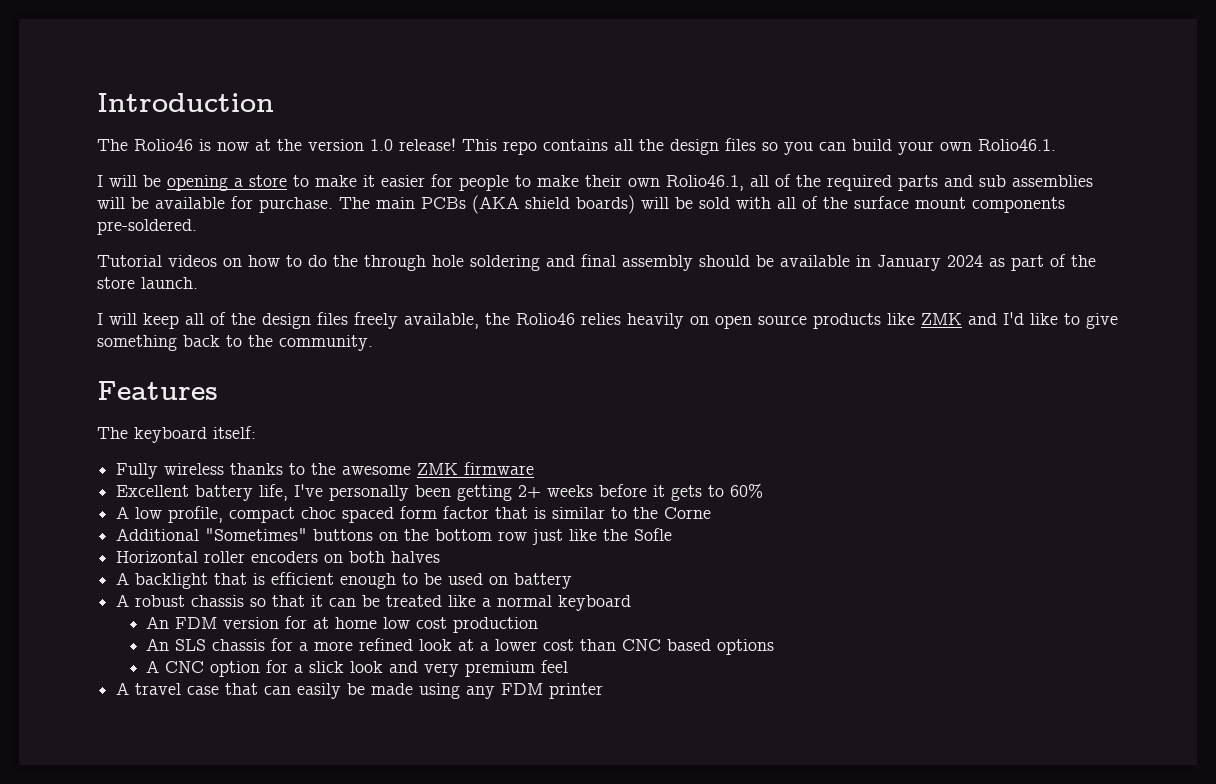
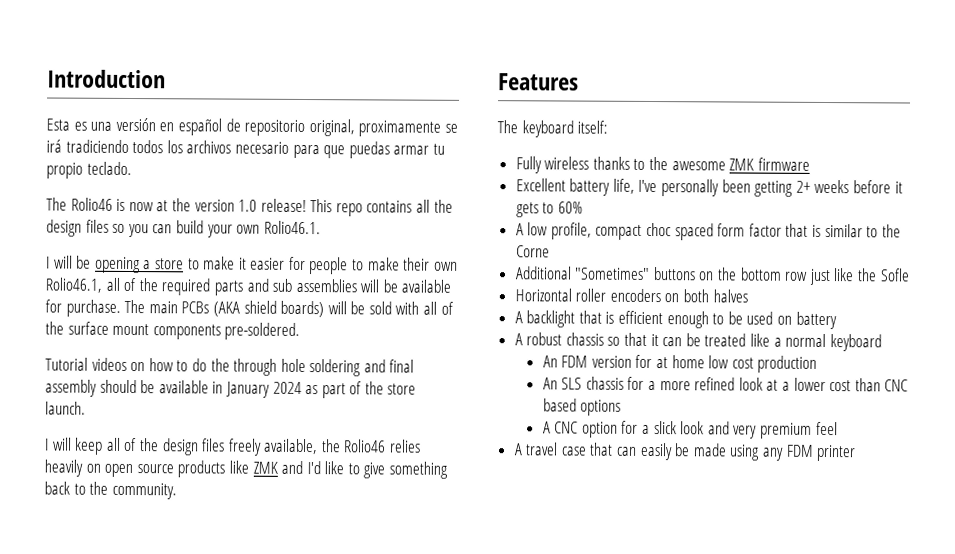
+ Esta es una versión en español de repositorio original, proximamente se irá tradiciendo todos los archivos necesario para que puedas armar tu propio teclado.

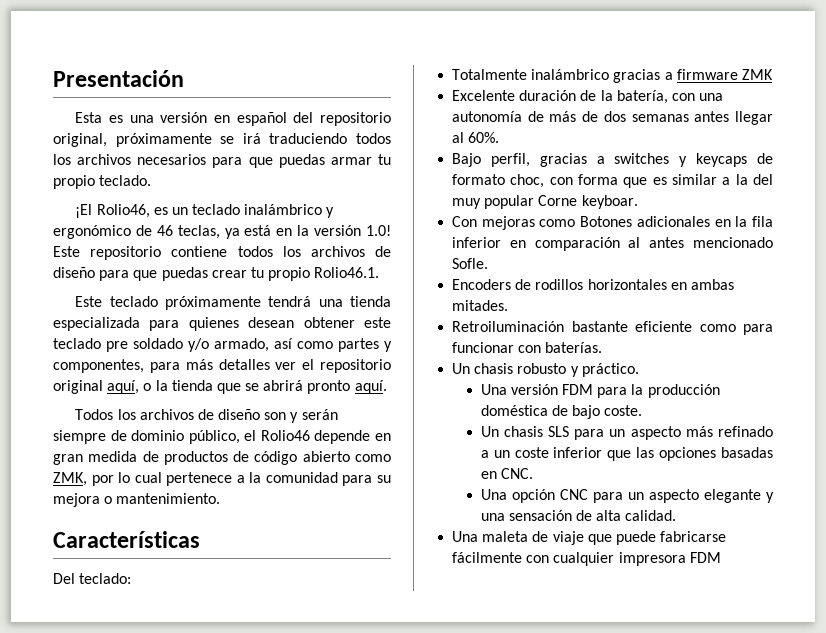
- Introduction
+ Presentación
- Esta es una versión en español de repositorio original, proximamente se irá tradiciendo todos los archivos necesario para que puedas armar tu propio teclado.
+ Esta es una versión en español del repositorio original, próximamente se irá traduciendo todos los archivos necesarios para que puedas armar tu propio teclado.
- The Rolio46 is now at the version 1.0 release! This repo contains all the design files so you can build your own Rolio46.1.
- I will be opening a store to make it easier for people to make their own Rolio46.1, all of the required parts and sub assemblies will be available for purchase. The main PCBs (AKA shield boards) will be sold with all of the surface mount components pre-soldered.
- Tutorial videos on how to do the through hole soldering and final assembly should be available in January 2024 as part of the store launch.
- I will keep all of the design files freely available, the Rolio46 relies heavily on open source products like ZMK and I'd like to give something back to the community.
- Features
- The keyboard itself:
- Fully wireless thanks to the awesome ZMK firmware
- Excellent battery life, I've personally been getting 2+ weeks before it gets to 60%
- A low profile, compact choc spaced form factor that is similar to the Corne
- Additional "Sometimes" buttons on the bottom row just like the Sofle
- Horizontal roller encoders on both halves
- A backlight that is efficient enough to be used on battery
- A robust chassis so that it can be treated like a normal keyboard
- An FDM version for at home low cost production
- An SLS chassis for a more refined look at a lower cost than CNC based options
- A CNC option for a slick look and very premium feel
- A travel case that can easily be made using any FDM printer
+ ¡El Rolio46, es un teclado inalámbrico y ergonómico de 46 teclas, ya está en la versión 1.0! Este repositorio contiene todos los archivos de diseño para que puedas crear tu propio Rolio46.1.
+ Este teclado próximamente tendrá una tienda especializada para quienes desean obtener este teclado pre soldado y/o armado, así como partes y componentes, para más detalles ver el repositorio original aquí, o la tienda que se abrirá pronto aquí.
+ Todos los archivos de diseño son y serán siempre de dominio público, el Rolio46 depende en gran medida de productos de código abierto como ZMK, por lo cual pertenece a la comunidad para su mejora o mantenimiento.
+ Características
+ Del teclado:
+ Totalmente inalámbrico gracias a firmware ZMK
+ Excelente duración de la batería, con una autonomía de más de dos semanas antes llegar al 60%.
+ Bajo perfil, gracias a switches y keycaps de formato choc, con forma que es similar a la del muy popular Corne keyboar.
+ Con mejoras como Botones adicionales en la fila inferior en comparación al antes mencionado Sofle.
+ Encoders de rodillos horizontales en ambas mitades.
+ Retroiluminación bastante eficiente como para funcionar con baterías.
+ Un chasis robusto y práctico.
+ Una versión FDM para la producción doméstica de bajo coste.
+ Un chasis SLS para un aspecto más refinado a un coste inferior que las opciones basadas en CNC.
+ Una opción CNC para un aspecto elegante y una sensación de alta calidad.
+ Una maleta de viaje que puede fabricarse fácilmente con cualquier impresora FDM

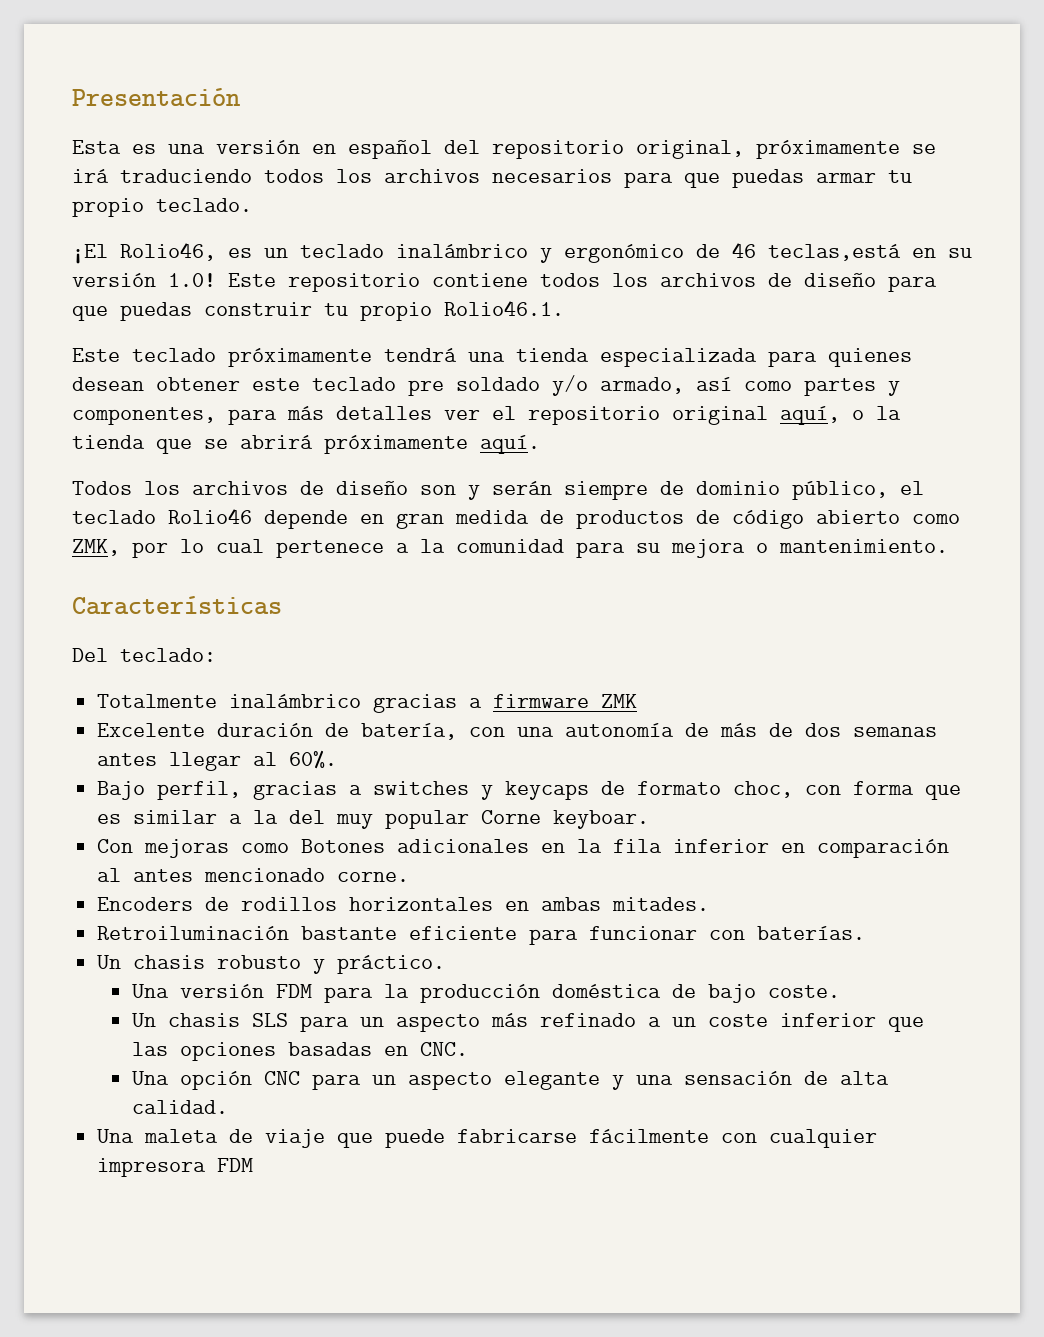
- ¡El Rolio46, es un teclado inalámbrico y ergonómico de 46 teclas, ya está en la versión 1.0!
+ ¡El Rolio46, es un teclado inalámbrico y ergonómico de 46 teclas,está en su versión 1.0!
- Este repositorio contiene todos los archivos de diseño para que puedas crear tu propio Rolio46.1.
+ Este repositorio contiene todos los archivos de diseño para que puedas construir tu propio Rolio46.1.
- Este teclado próximamente tendrá una tienda especializada para quienes desean obtener este teclado pre soldado y/o armado, así como partes y componentes, para más detalles ver el repositorio original aquí, o la tienda que se abrirá pronto aquí.
+ Este teclado próximamente tendrá una tienda especializada para quienes desean obtener este teclado pre soldado y/o armado, así como partes y componentes, para más detalles ver el repositorio original aquí, o la tienda que se abrirá próximamente aquí.
- Todos los archivos de diseño son y serán siempre de dominio público, el Rolio46 depende en gran medida de productos de código abierto como ZMK, por lo cual pertenece a la comunidad para su mejora o mantenimiento.
+ Todos los archivos de diseño son y serán siempre de dominio público, el teclado Rolio46 depende en gran medida de productos de código abierto como ZMK, por lo cual pertenece a la comunidad para su mejora o mantenimiento.
- Excelente duración de la batería, con una autonomía de más de dos semanas antes llegar al 60%.
+ Excelente duración de batería, con una autonomía de más de dos semanas antes llegar al 60%.
- Con mejoras como Botones adicionales en la fila inferior en comparación al antes mencionado Sofle.
+ Con mejoras como Botones adicionales en la fila inferior en comparación al antes mencionado corne.
- Retroiluminación bastante eficiente como para funcionar con baterías.
+ Retroiluminación bastante eficiente para funcionar con baterías.

